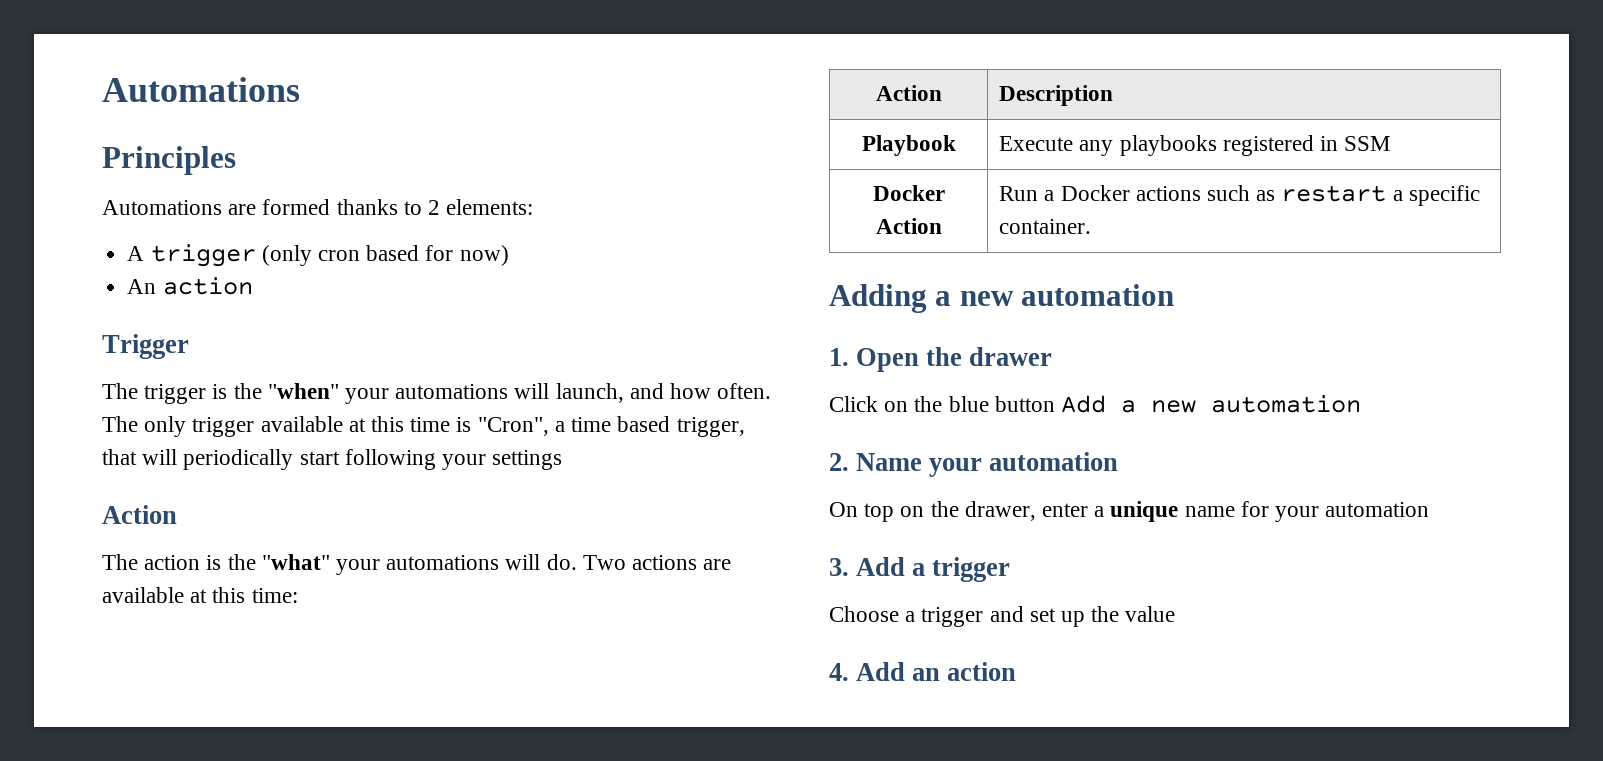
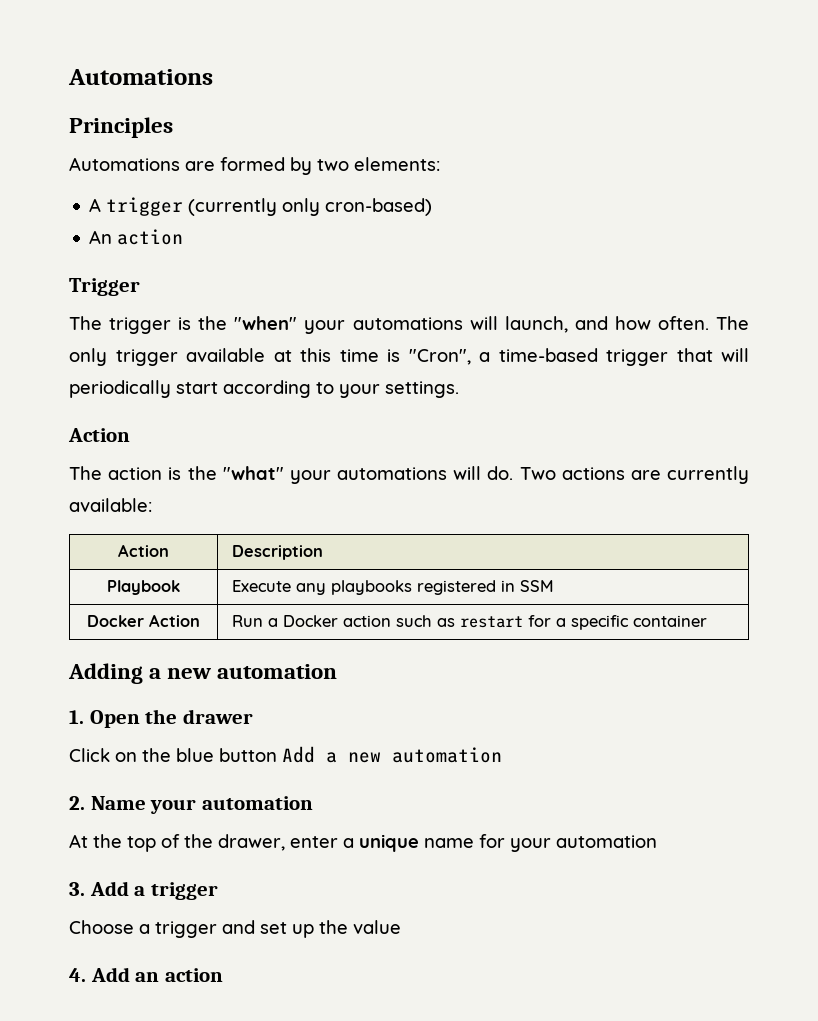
- Automations are formed thanks to 2 elements:
+ Automations are formed by two elements:
- A trigger (only cron based for now)
+ A trigger (currently only cron-based)
- The only trigger available at this time is "Cron", a time based trigger, that will periodically start following your settings
+ The only trigger available at this time is "Cron", a time-based trigger that will periodically start according to your settings.
- Two actions are available at this time:
+ Two actions are currently available:
- Docker Action | Run a Docker actions such as restart a specific container.
+ Docker Action | Run a Docker action such as restart for a specific container
- On top on the drawer, enter a unique name for your automation
+ At the top of the drawer, enter a unique name for your automation

